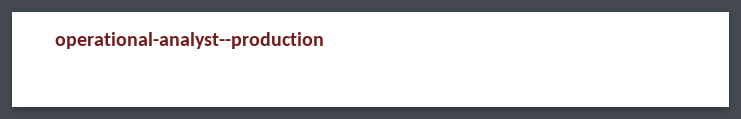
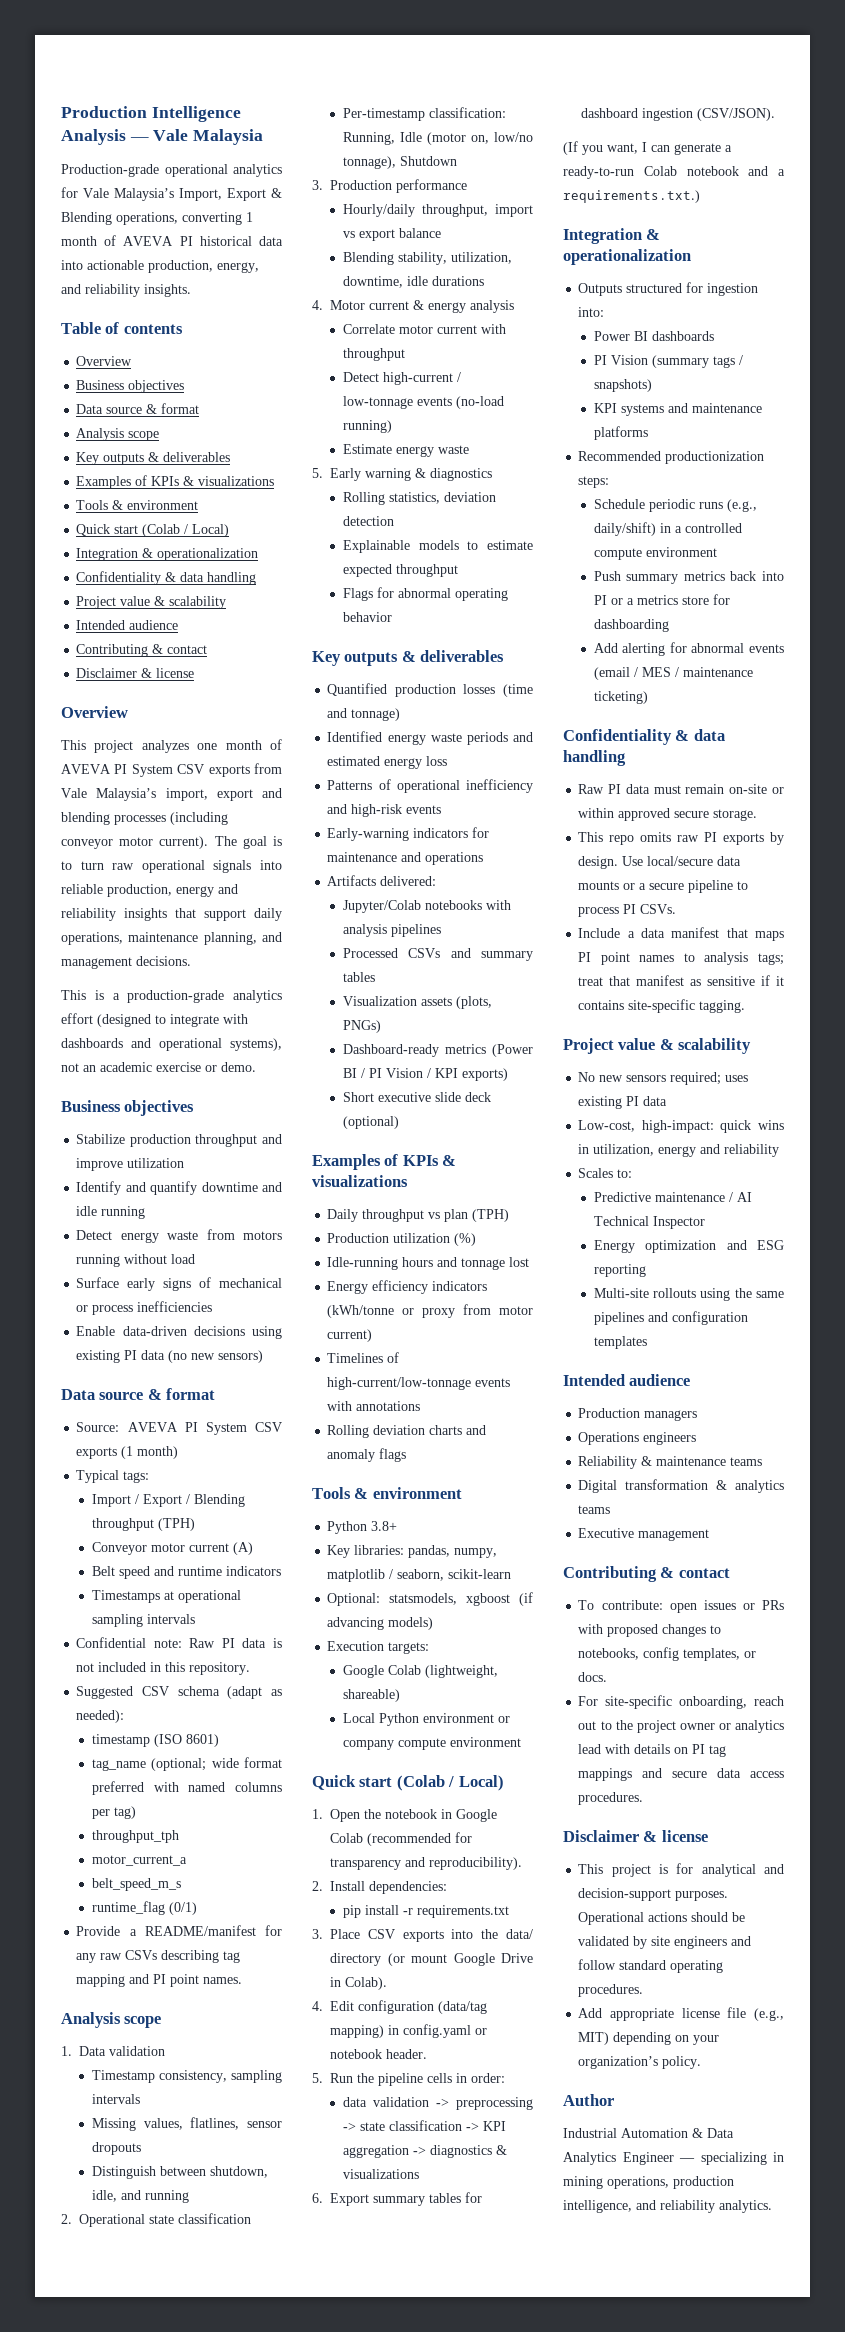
- operational-analyst--production
+ Production Intelligence Analysis — Vale Malaysia
+ Production-grade operational analytics for Vale Malaysia’s Import, Export & Blending operations, converting 1 month of AVEVA PI historical data into actionable production, energy, and reliability insights.
+ Table of contents
+ Overview
+ Business objectives
+ Data source & format
+ Analysis scope
+ Key outputs & deliverables
+ Examples of KPIs & visualizations
+ Tools & environment
+ Quick start (Colab / Local)
+ Integration & operationalization
+ Confidentiality & data handling
+ Project value & scalability
+ Intended audience
+ Contributing & contact
+ Disclaimer & license
+ Overview
+ This project analyzes one month of AVEVA PI System CSV exports from Vale Malaysia’s import, export and blending processes (including conveyor motor current). The goal is to turn raw operational signals into reliable production, energy and reliability insights that support daily operations, maintenance planning, and management decisions.
+ This is a production-grade analytics effort (designed to integrate with dashboards and operational systems), not an academic exercise or demo.
+ Business objectives
+ Stabilize production throughput and improve utilization
+ Identify and quantify downtime and idle running
+ Detect energy waste from motors running without load
+ Surface early signs of mechanical or process inefficiencies
+ Enable data-driven decisions using existing PI data (no new sensors)
+ Data source & format
+ Source: AVEVA PI System CSV exports (1 month)
+ Typical tags:
+ Import / Export / Blending throughput (TPH)
+ Conveyor motor current (A)
+ Belt speed and runtime indicators
+ Timestamps at operational sampling intervals
+ Confidential note: Raw PI data is not included in this repository.
+ Suggested CSV schema (adapt as needed):
+ timestamp (ISO 8601)
+ tag_name (optional; wide format preferred with named columns per tag)
+ throughput_tph
+ motor_current_a
+ belt_speed_m_s
+ runtime_flag (0/1)
+ Provide a README/manifest for any raw CSVs describing tag mapping and PI point names.
+ Analysis scope
+ 1. Data validation
+ Timestamp consistency, sampling intervals
+ Missing values, flatlines, sensor dropouts
+ Distinguish between shutdown, idle, and running
+ 2. Operational state classification
+ Per-timestamp classification: Running, Idle (motor on, low/no tonnage), Shutdown
+ 3. Production performance
+ Hourly/daily throughput, import vs export balance
+ Blending stability, utilization, downtime, idle durations
+ 4. Motor current & energy analysis
+ Correlate motor current with throughput
+ Detect high-current / low-tonnage events (no-load running)
+ Estimate energy waste
+ 5. Early warning & diagnostics
+ Rolling statistics, deviation detection
+ Explainable models to estimate expected throughput
+ Flags for abnormal operating behavior
+ Key outputs & deliverables
+ Quantified production losses (time and tonnage)
+ Identified energy waste periods and estimated energy loss
+ Patterns of operational inefficiency and high-risk events
+ Early-warning indicators for maintenance and operations
+ Artifacts delivered:
+ Jupyter/Colab notebooks with analysis pipelines
+ Processed CSVs and summary tables
+ Visualization assets (plots, PNGs)
+ Dashboard-ready metrics (Power BI / PI Vision / KPI exports)
+ Short executive slide deck (optional)
+ Examples of KPIs & visualizations
+ Daily throughput vs plan (TPH)
+ Production utilization (%)
+ Idle-running hours and tonnage lost
+ Energy efficiency indicators (kWh/tonne or proxy from motor current)
+ Timelines of high-current/low-tonnage events with annotations
+ Rolling deviation charts and anomaly flags
+ Tools & environment
+ Python 3.8+
+ Key libraries: pandas, numpy, matplotlib / seaborn, scikit-learn
+ Optional: statsmodels, xgboost (if advancing models)
+ Execution targets:
+ Google Colab (lightweight, shareable)
+ Local Python environment or company compute environment
+ Quick start (Colab / Local)
+ 1. Open the notebook in Google Colab (recommended for transparency and reproducibility).
+ 2. Install dependencies:
+ pip install -r requirements.txt
+ 3. Place CSV exports into the data/ directory (or mount Google Drive in Colab).
+ 4. Edit configuration (data/tag mapping) in config.yaml or notebook header.
+ 5. Run the pipeline cells in order:
+ data validation -> preprocessing -> state classification -> KPI aggregation -> diagnostics & visualizations
+ 6. Export summary tables for dashboard ingestion (CSV/JSON).
+ (If you want, I can generate a ready-to-run Colab notebook and a requirements.txt.)
+ Integration & operationalization
+ Outputs structured for ingestion into:
+ Power BI dashboards
+ PI Vision (summary tags / snapshots)
+ KPI systems and maintenance platforms
+ Recommended productionization steps:
+ Schedule periodic runs (e.g., daily/shift) in a controlled compute environment
+ Push summary metrics back into PI or a metrics store for dashboarding
+ Add alerting for abnormal events (email / MES / maintenance ticketing)
+ Confidentiality & data handling
+ Raw PI data must remain on-site or within approved secure storage.
+ This repo omits raw PI exports by design. Use local/secure data mounts or a secure pipeline to process PI CSVs.
+ Include a data manifest that maps PI point names to analysis tags; treat that manifest as sensitive if it contains site-specific tagging.
+ Project value & scalability
+ No new sensors required; uses existing PI data
+ Low-cost, high-impact: quick wins in utilization, energy and reliability
+ Scales to:
+ Predictive maintenance / AI Technical Inspector
+ Energy optimization and ESG reporting
+ Multi-site rollouts using the same pipelines and configuration templates
+ Intended audience
+ Production managers
+ Operations engineers
+ Reliability & maintenance teams
+ Digital transformation & analytics teams
+ Executive management
+ Contributing & contact
+ To contribute: open issues or PRs with proposed changes to notebooks, config templates, or docs.
+ For site-specific onboarding, reach out to the project owner or analytics lead with details on PI tag mappings and secure data access procedures.
+ Disclaimer & license
+ This project is for analytical and decision-support purposes. Operational actions should be validated by site engineers and follow standard operating procedures.
+ Add appropriate license file (e.g., MIT) depending on your organization’s policy.
+ Author
+ Industrial Automation & Data Analytics Engineer — specializing in mining operations, production intelligence, and reliability analytics.

